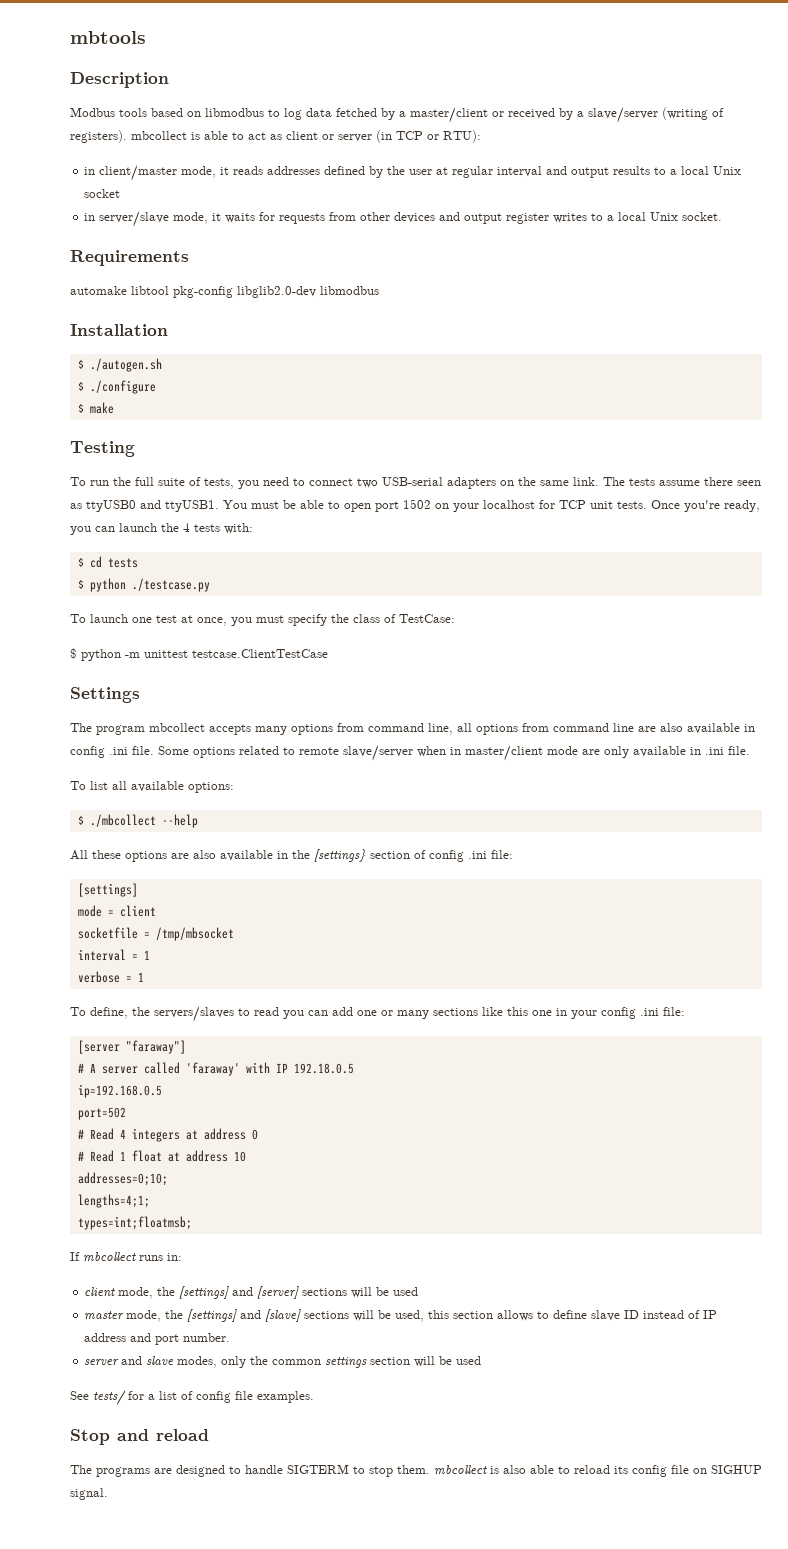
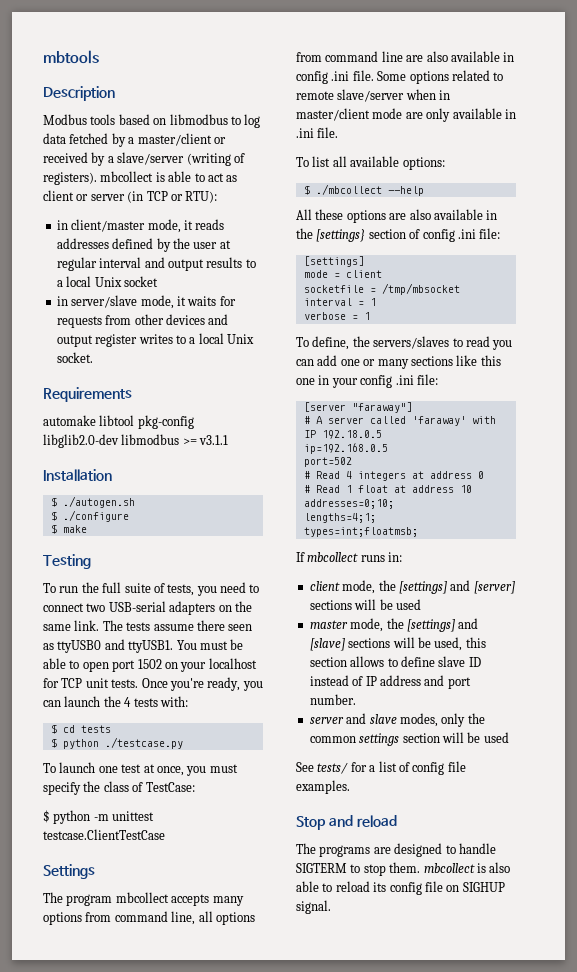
- automake libtool pkg-config libglib2.0-dev libmodbus
+ automake libtool pkg-config libglib2.0-dev libmodbus >= v3.1.1

